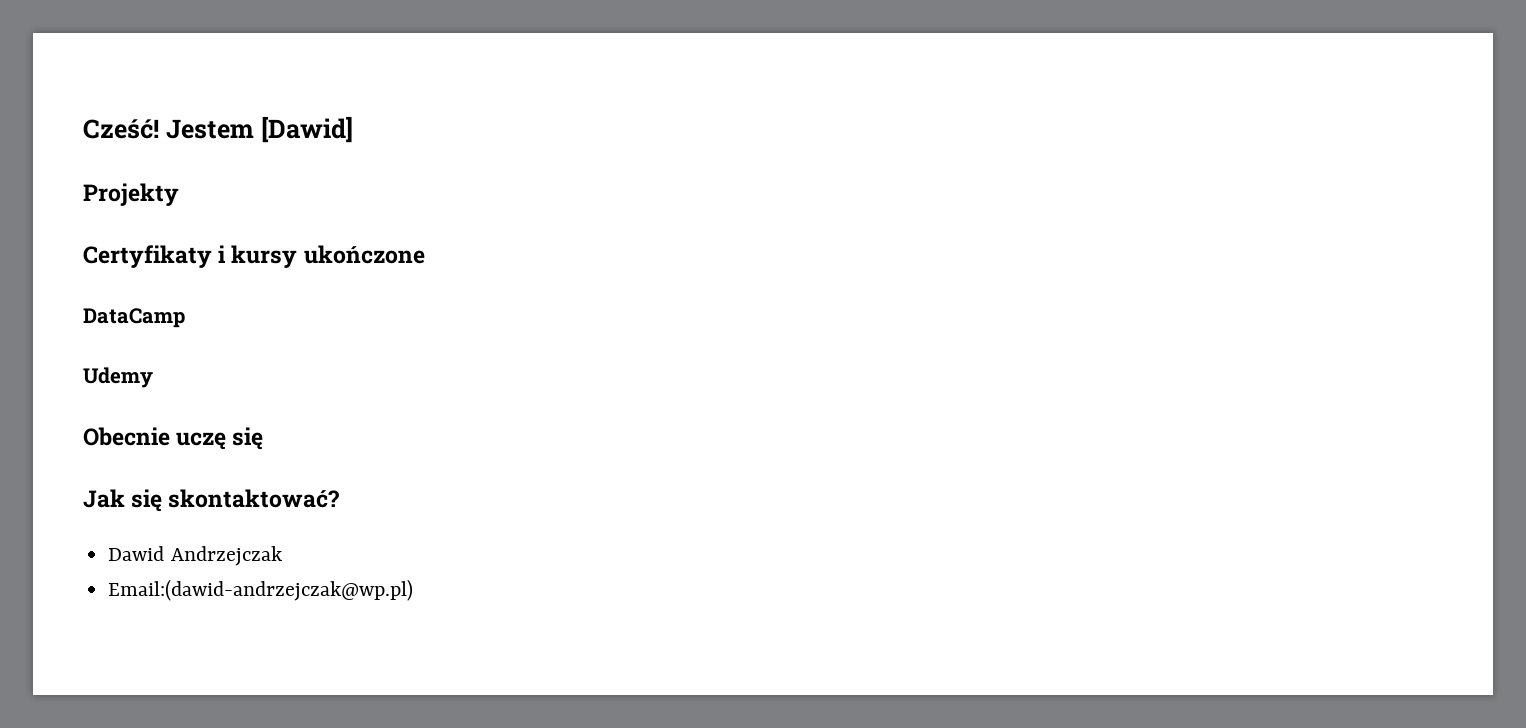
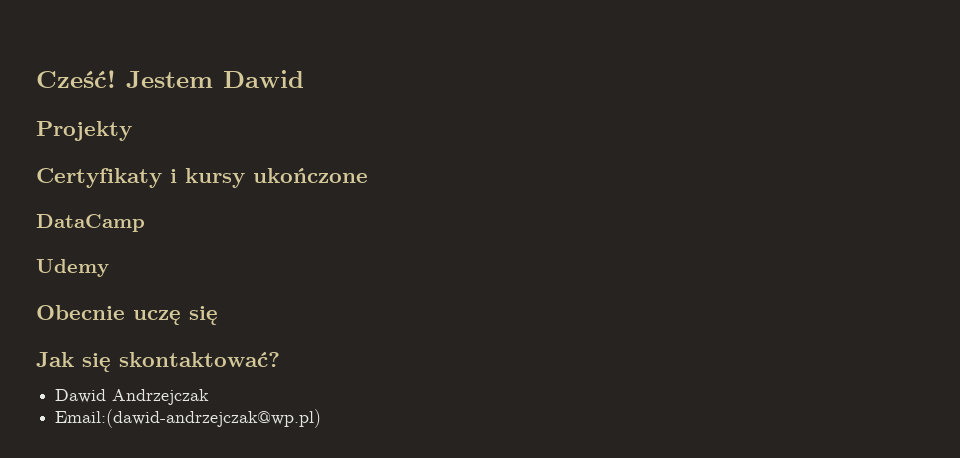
- Jestem [Dawid]
+ Jestem Dawid

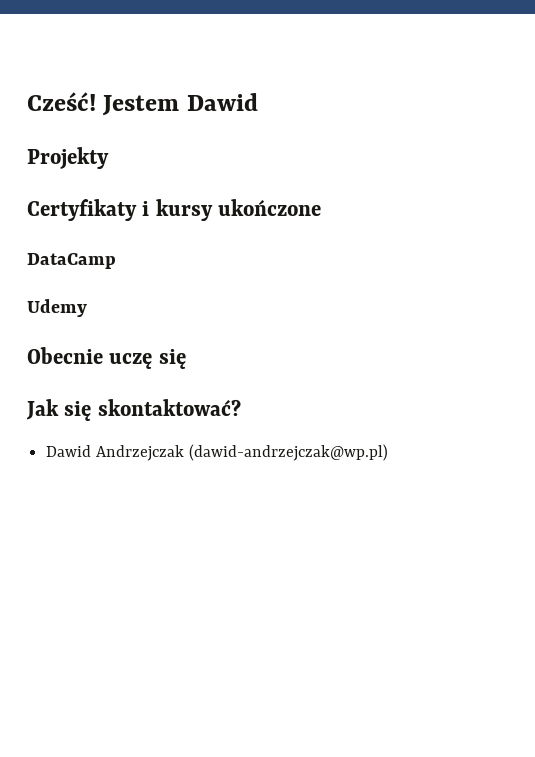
- Dawid Andrzejczak
- Email:(dawid-andrzejczak@wp.pl)
+ Dawid Andrzejczak (dawid-andrzejczak@wp.pl)

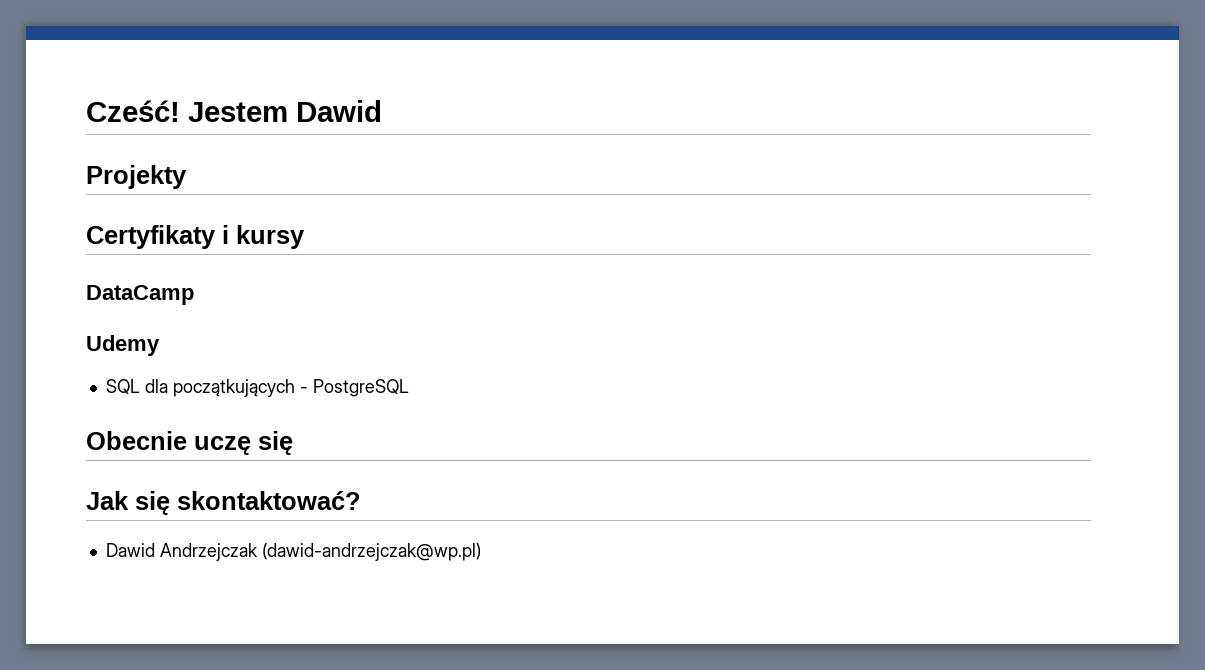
- Certyfikaty i kursy ukończone
+ Certyfikaty i kursy
+ SQL dla początkujących - PostgreSQL

